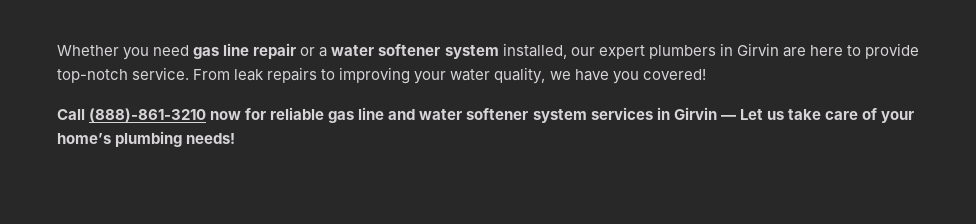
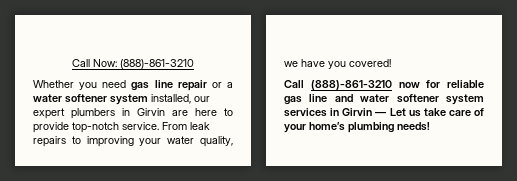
+ Call Now: (888)-861-3210

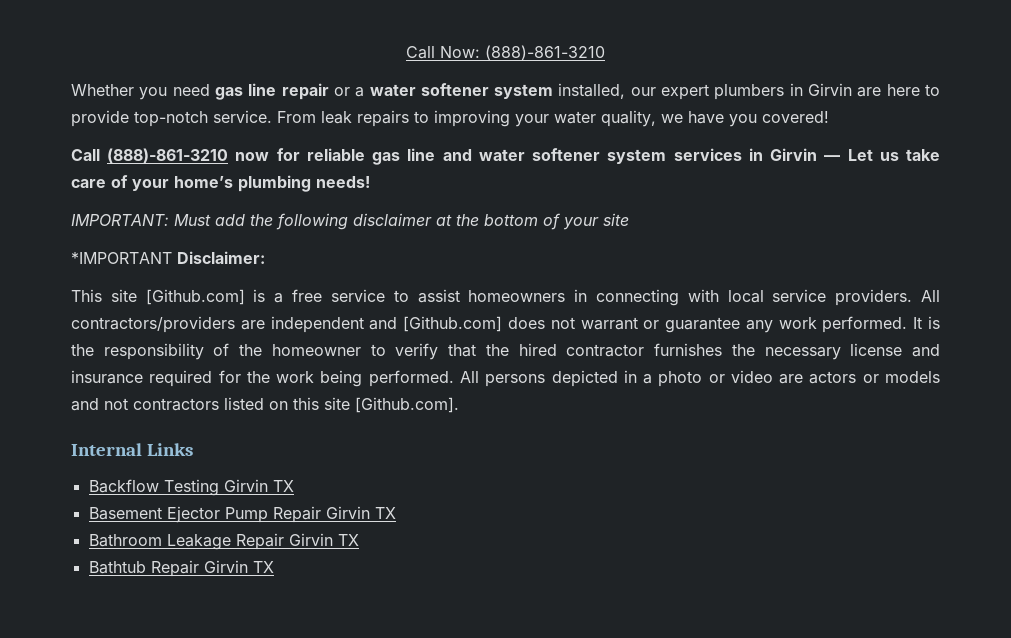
+ IMPORTANT: Must add the following disclaimer at the bottom of your site
+ *IMPORTANT Disclaimer:
+ This site [Github.com] is a free service to assist homeowners in connecting with local service providers. All contractors/providers are independent and [Github.com] does not warrant or guarantee any work performed. It is the responsibility of the homeowner to verify that the hired contractor furnishes the necessary license and insurance required for the work being performed. All persons depicted in a photo or video are actors or models and not contractors listed on this site [Github.com].
+ Internal Links
+ Backflow Testing Girvin TX
+ Basement Ejector Pump Repair Girvin TX
+ Bathroom Leakage Repair Girvin TX
+ Bathtub Repair Girvin TX

